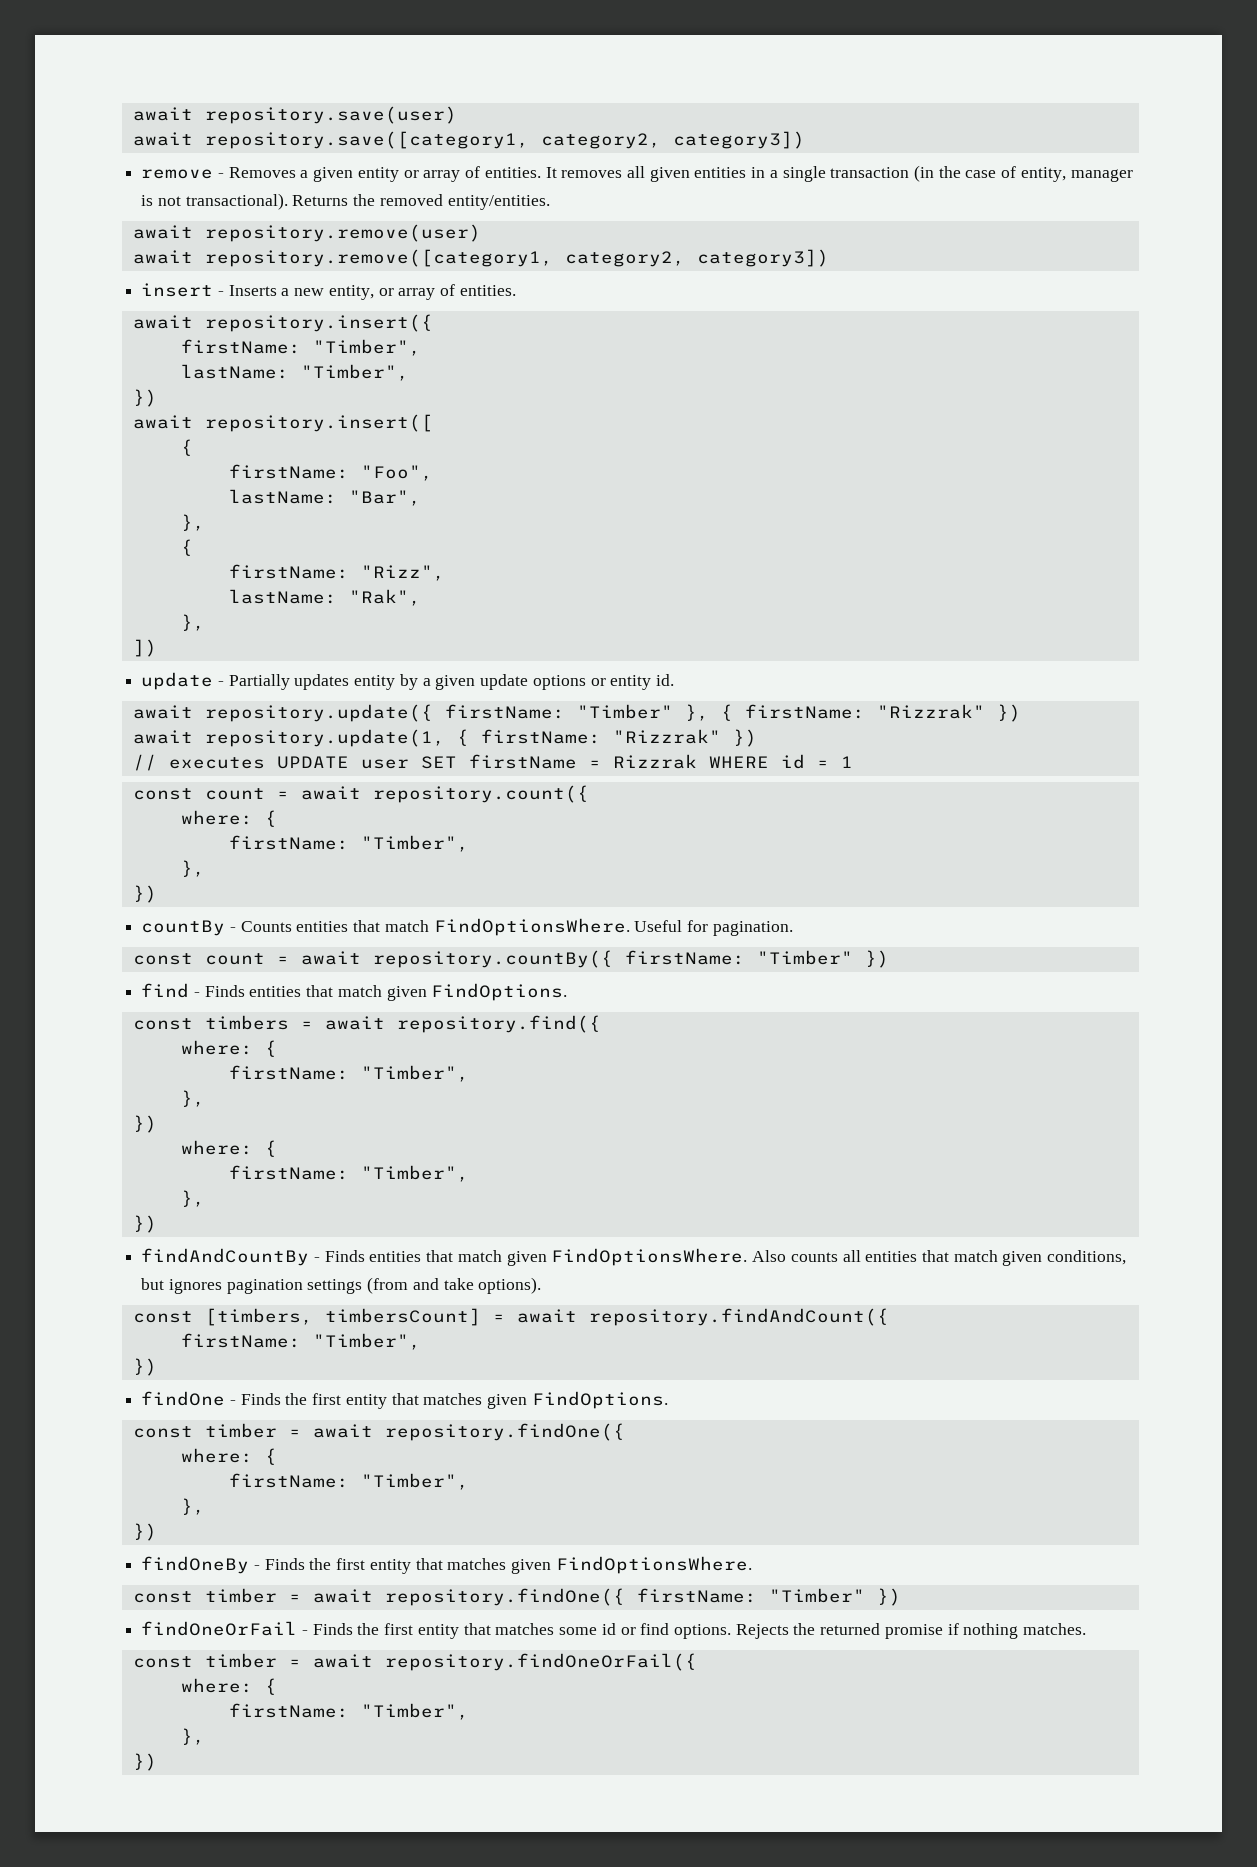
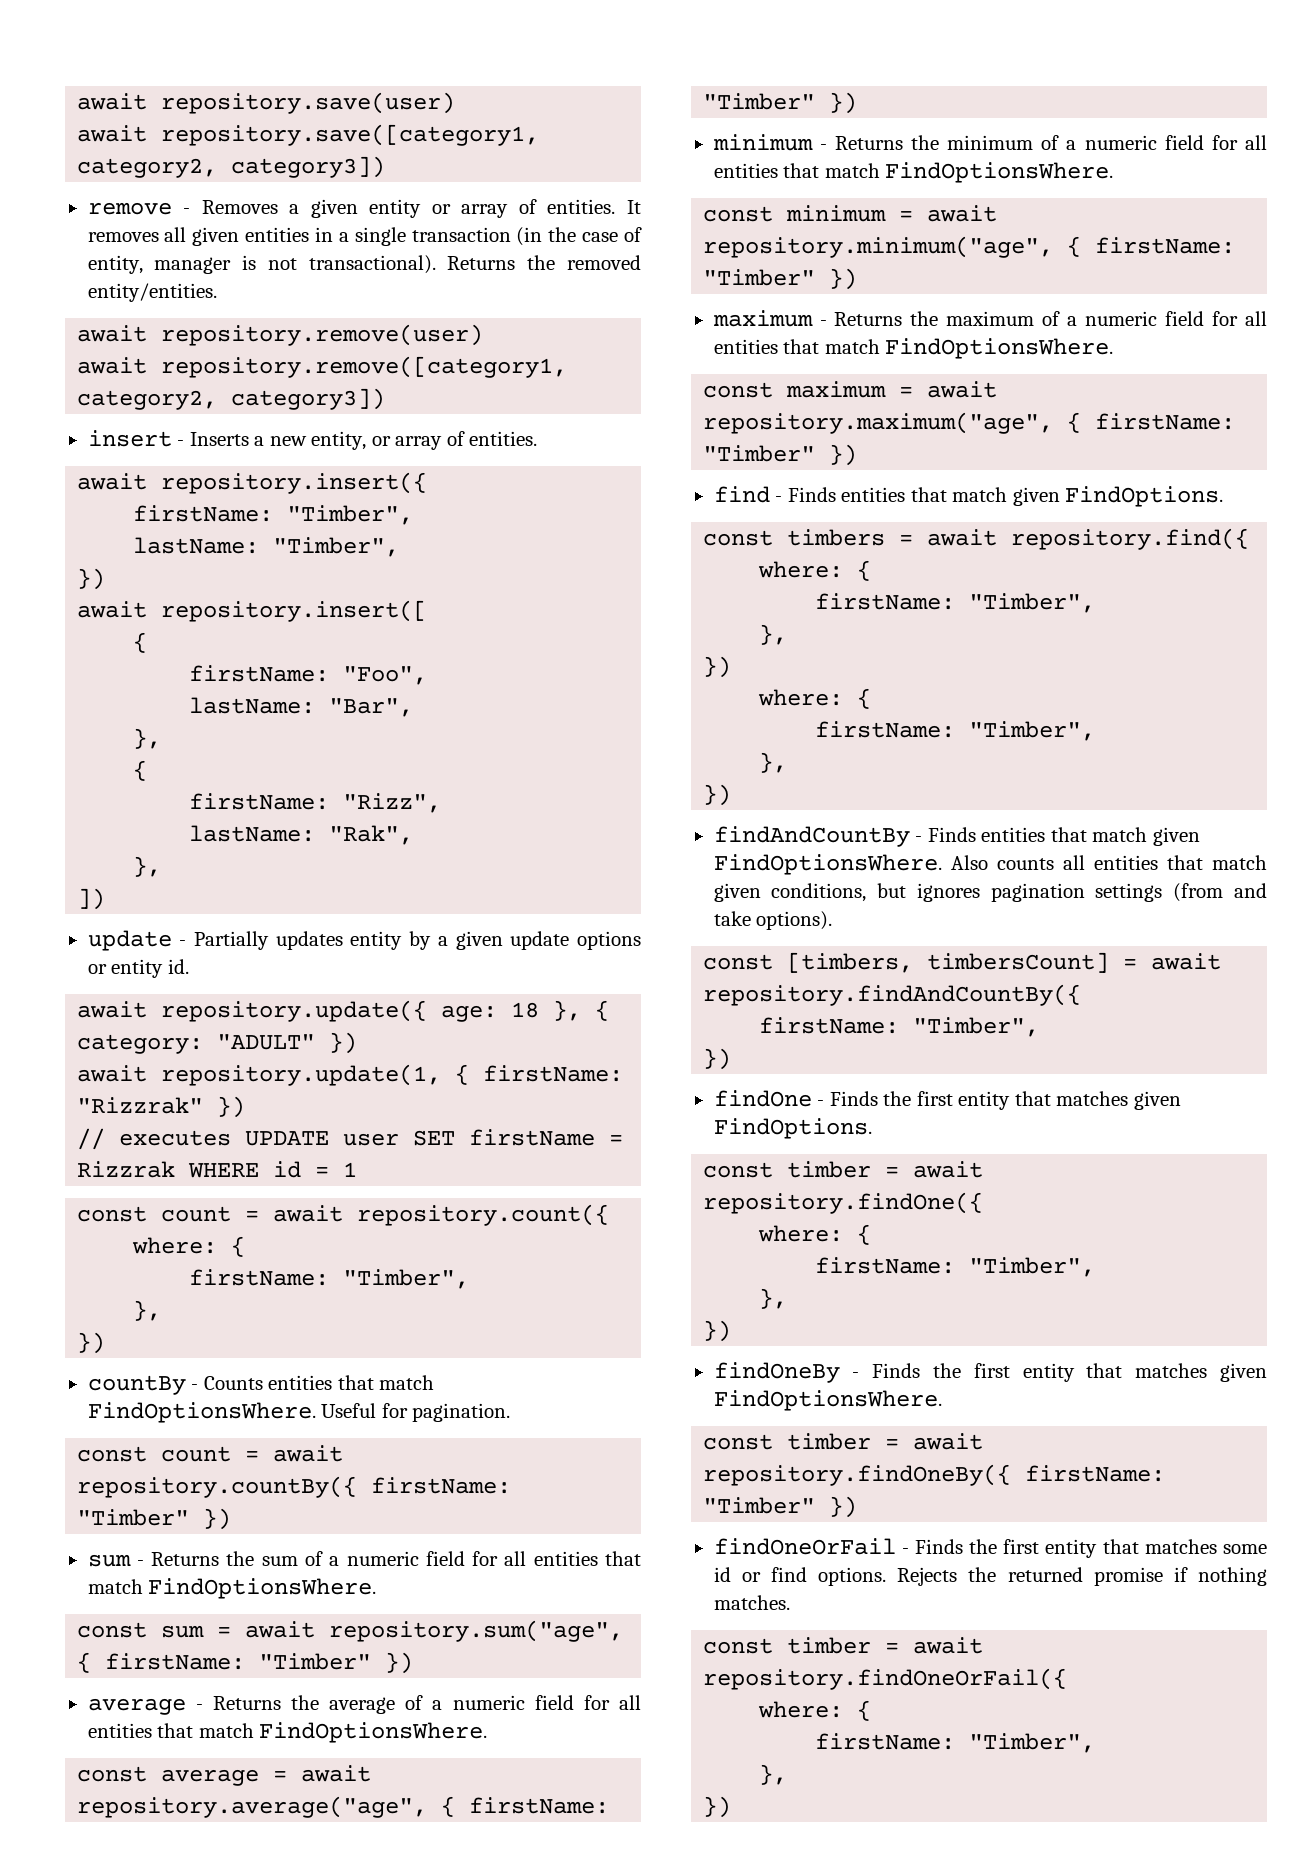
- await repository.update({ firstName: "Timber" }, { firstName: "Rizzrak" })
+ await repository.update({ age: 18 }, { category: "ADULT" })
+ sum - Returns the sum of a numeric field for all entities that match FindOptionsWhere.
+ const sum = await repository.sum("age", { firstName: "Timber" })
+ average - Returns the average of a numeric field for all entities that match FindOptionsWhere.
+ const average = await repository.average("age", { firstName: "Timber" })
+ minimum - Returns the minimum of a numeric field for all entities that match FindOptionsWhere.
+ const minimum = await repository.minimum("age", { firstName: "Timber" })
+ maximum - Returns the maximum of a numeric field for all entities that match FindOptionsWhere.
+ const maximum = await repository.maximum("age", { firstName: "Timber" })
- const [timbers, timbersCount] = await repository.findAndCount({
+ const [timbers, timbersCount] = await repository.findAndCountBy({
- const timber = await repository.findOne({ firstName: "Timber" })
+ const timber = await repository.findOneBy({ firstName: "Timber" })

